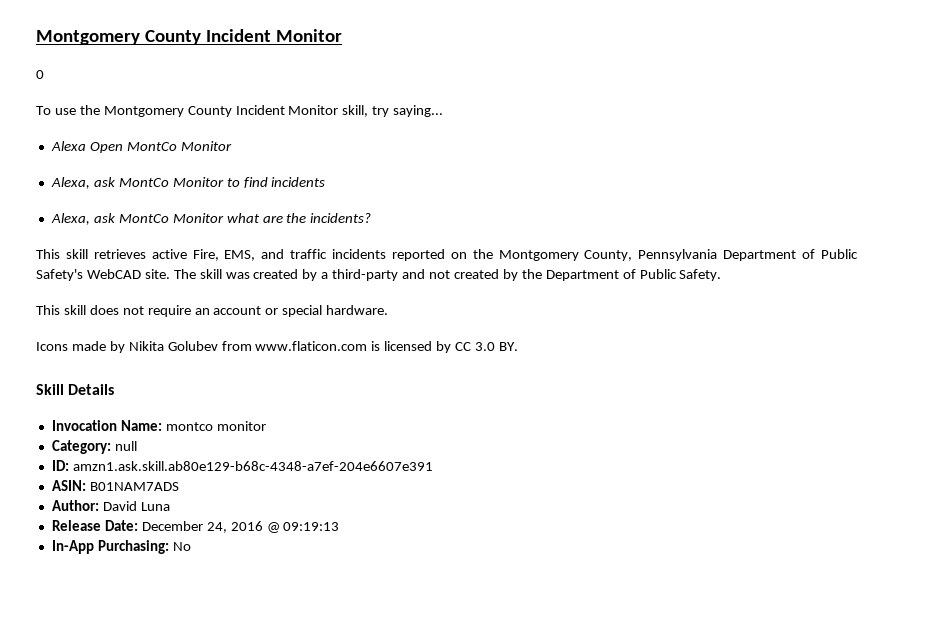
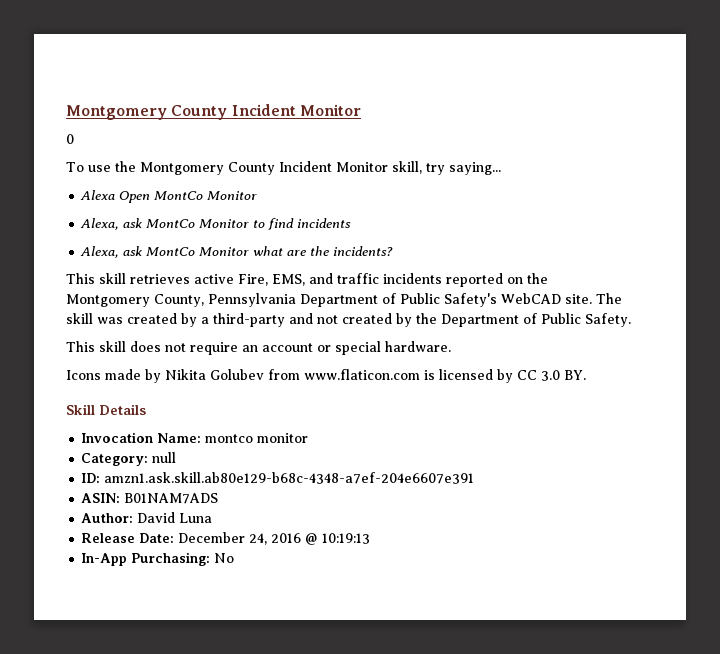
- Release Date: December 24, 2016 @ 09:19:13
+ Release Date: December 24, 2016 @ 10:19:13

